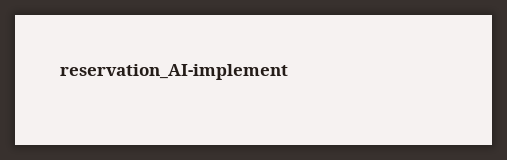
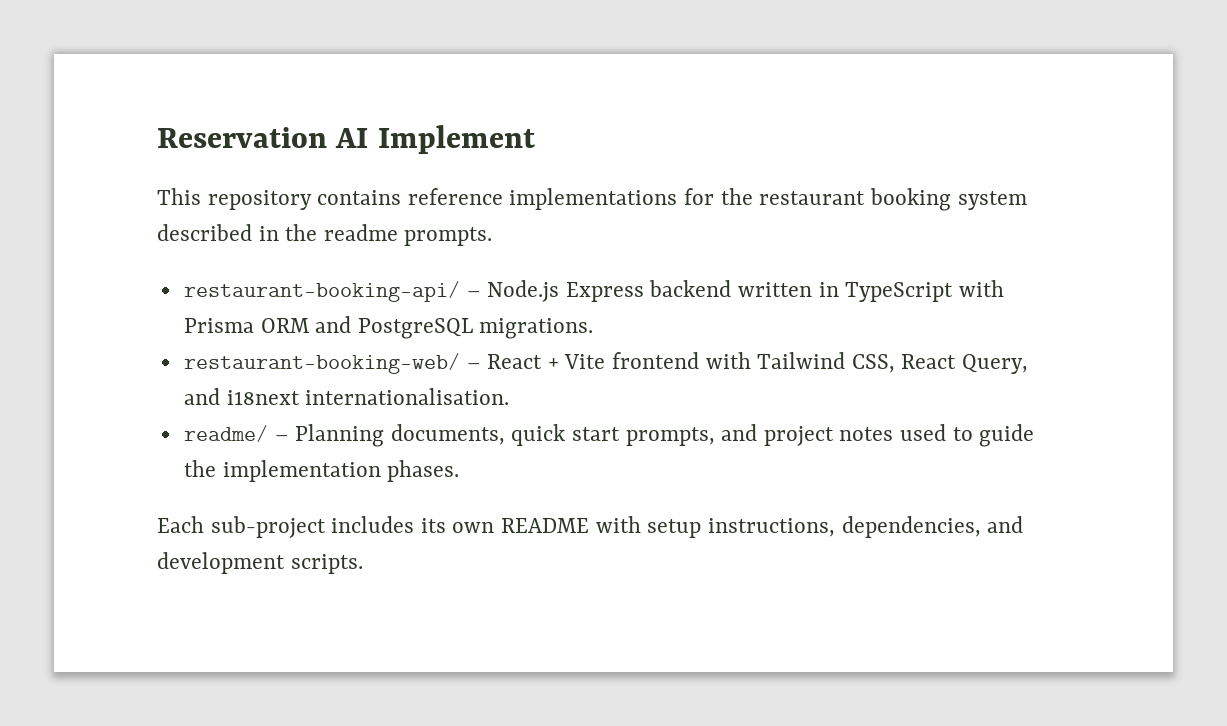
- reservation_AI-implement
+ Reservation AI Implement
+ This repository contains reference implementations for the restaurant booking system described in the readme prompts.
+ restaurant-booking-api/ – Node.js Express backend written in TypeScript with Prisma ORM and PostgreSQL migrations.
+ restaurant-booking-web/ – React + Vite frontend with Tailwind CSS, React Query, and i18next internationalisation.
+ readme/ – Planning documents, quick start prompts, and project notes used to guide the implementation phases.
+ Each sub-project includes its own README with setup instructions, dependencies, and development scripts.

